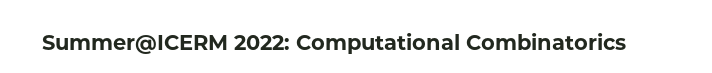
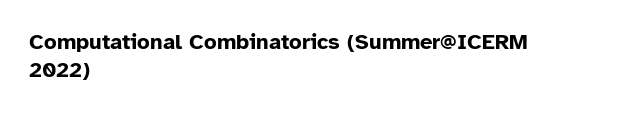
- Summer@ICERM 2022: Computational Combinatorics
+ Computational Combinatorics (Summer@ICERM 2022)

